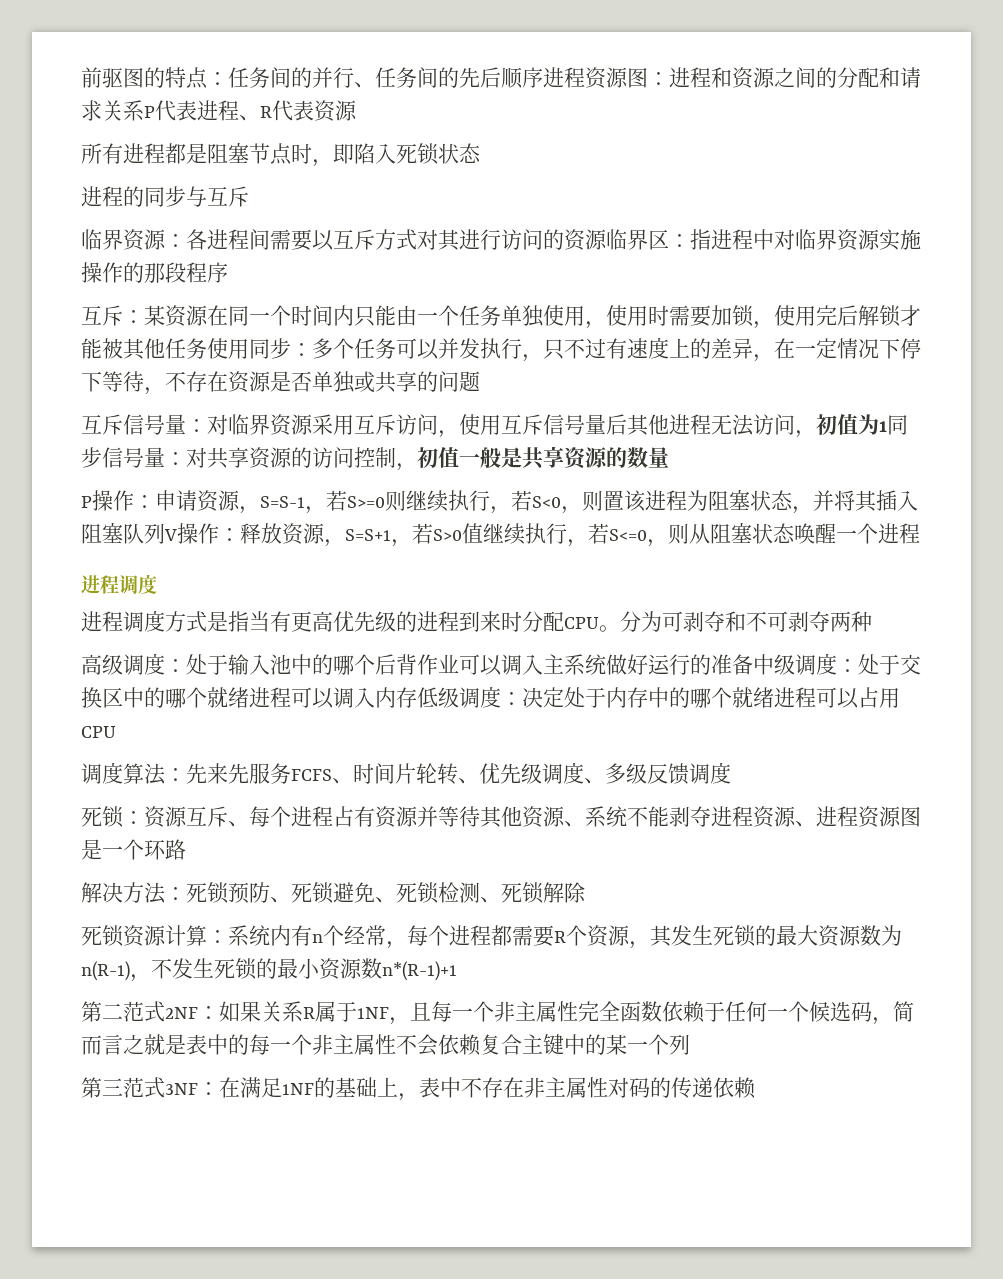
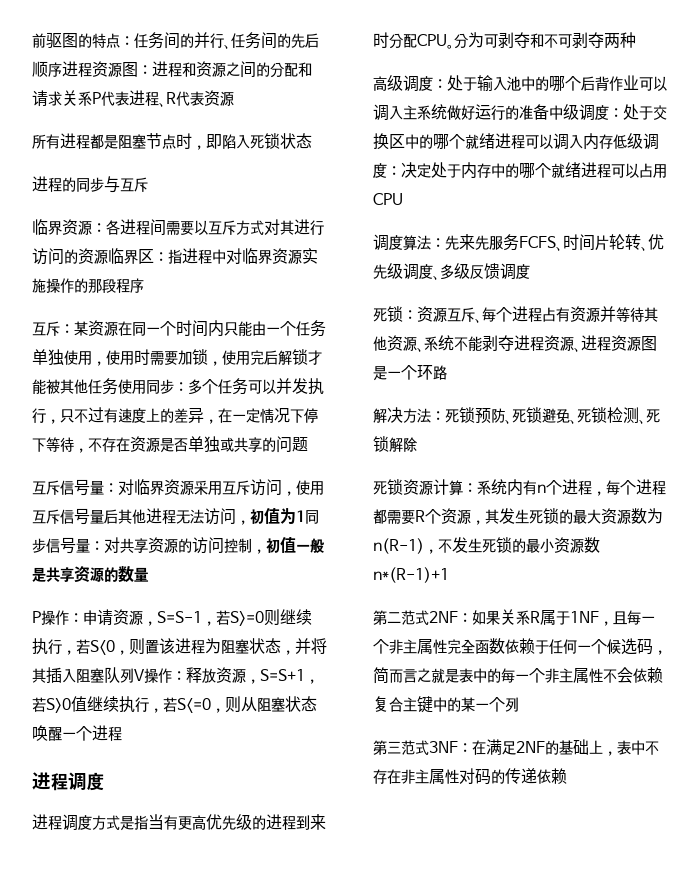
- 死锁资源计算：系统内有n个经常，每个进程都需要R个资源，其发生死锁的最大资源数为n(R-1)，不发生死锁的最小资源数n*(R-1)+1
+ 死锁资源计算：系统内有n个进程，每个进程都需要R个资源，其发生死锁的最大资源数为n(R-1)，不发生死锁的最小资源数n*(R-1)+1
- 第三范式3NF：在满足1NF的基础上，表中不存在非主属性对码的传递依赖
+ 第三范式3NF：在满足2NF的基础上，表中不存在非主属性对码的传递依赖

